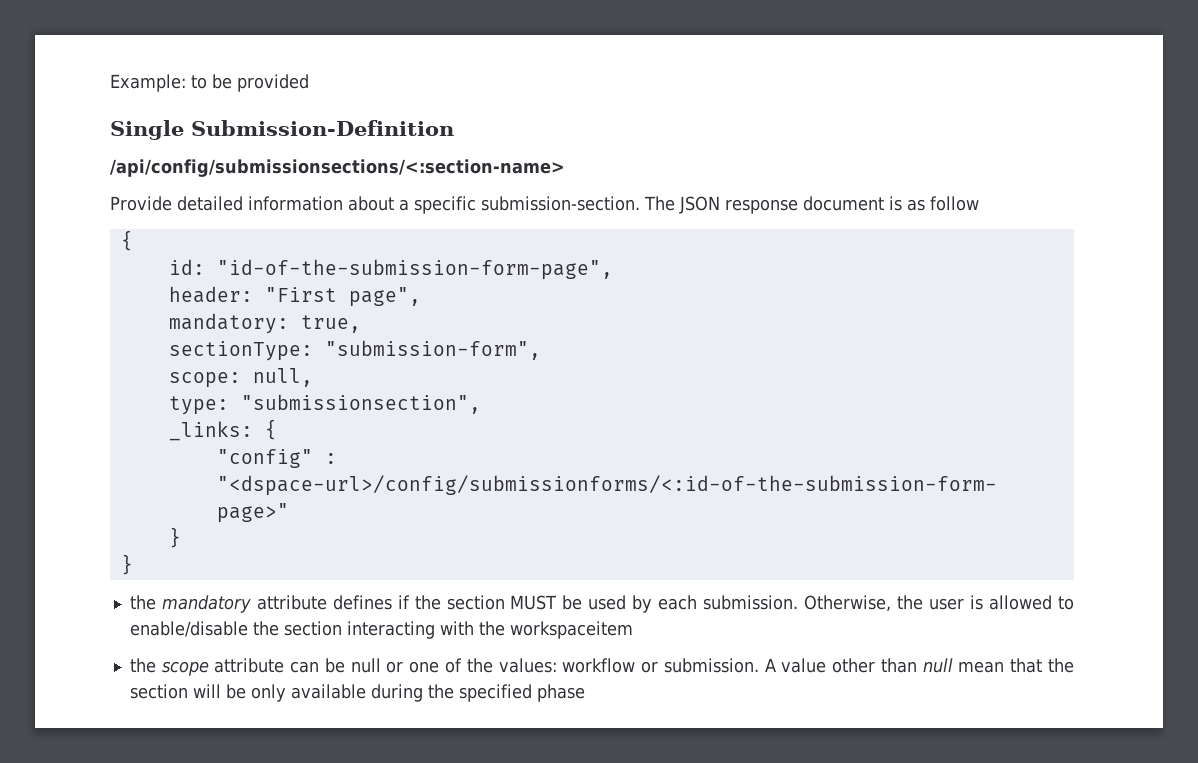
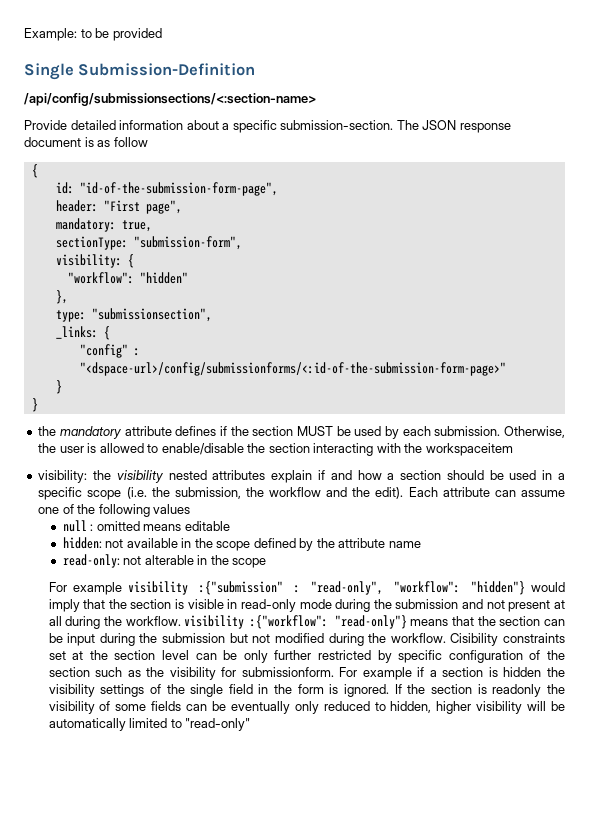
- scope: null,
+ visibility: {
+ "workflow": "hidden"
+ },
- the scope attribute can be null or one of the values: workflow or submission. A value other than null mean that the section will be only available during the specified phase
+ visibility: the visibility nested attributes explain if and how a section should be used in a specific scope (i.e. the submission, the workflow and the edit). Each attribute can assume one of the following values
+ null : omitted means editable
+ hidden: not available in the scope defined by the attribute name
+ read-only: not alterable in the scope
+ For example visibility :{"submission" : "read-only", "workflow": "hidden"} would imply that the section is visible in read-only mode during the submission and not present at all during the workflow. visibility :{"workflow": "read-only"} means that the section can be input during the submission but not modified during the workflow. Cisibility constraints set at the section level can be only further restricted by specific configuration of the section such as the visibility for submissionform. For example if a section is hidden the visibility settings of the single field in the form is ignored. If the section is readonly the visibility of some fields can be eventually only reduced to hidden, higher visibility will be automatically limited to "read-only"

